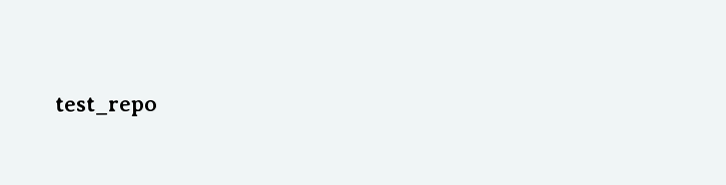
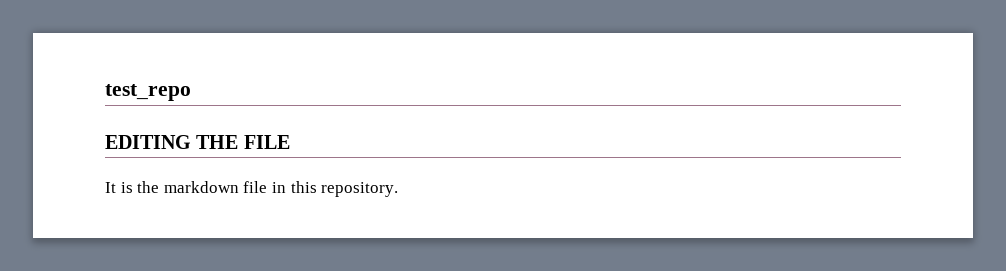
+ EDITING THE FILE
+ It is the markdown file in this repository.

